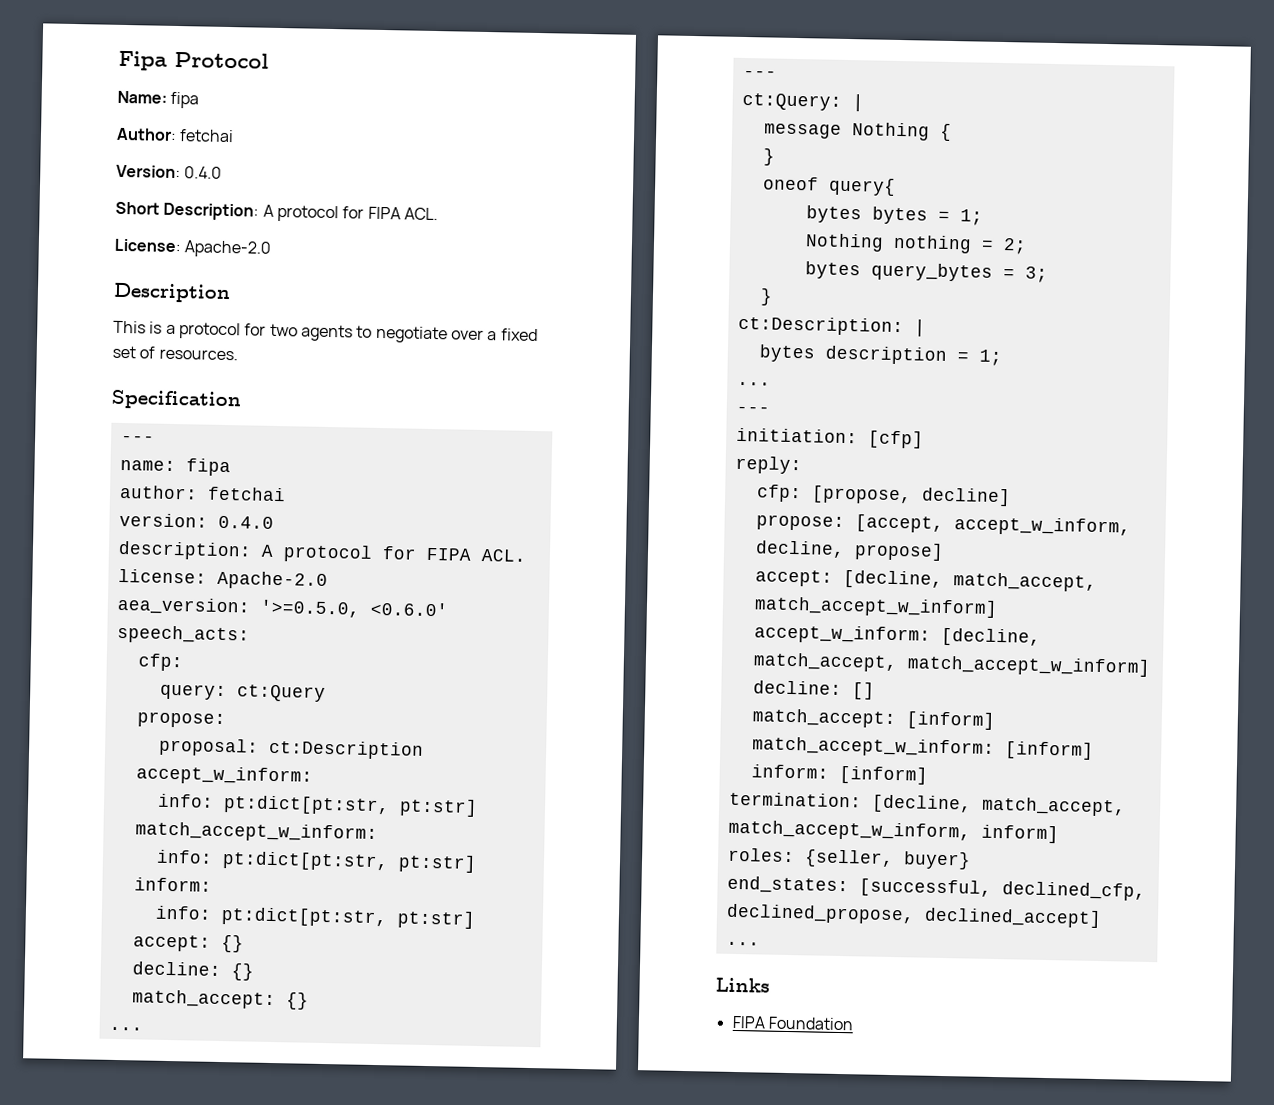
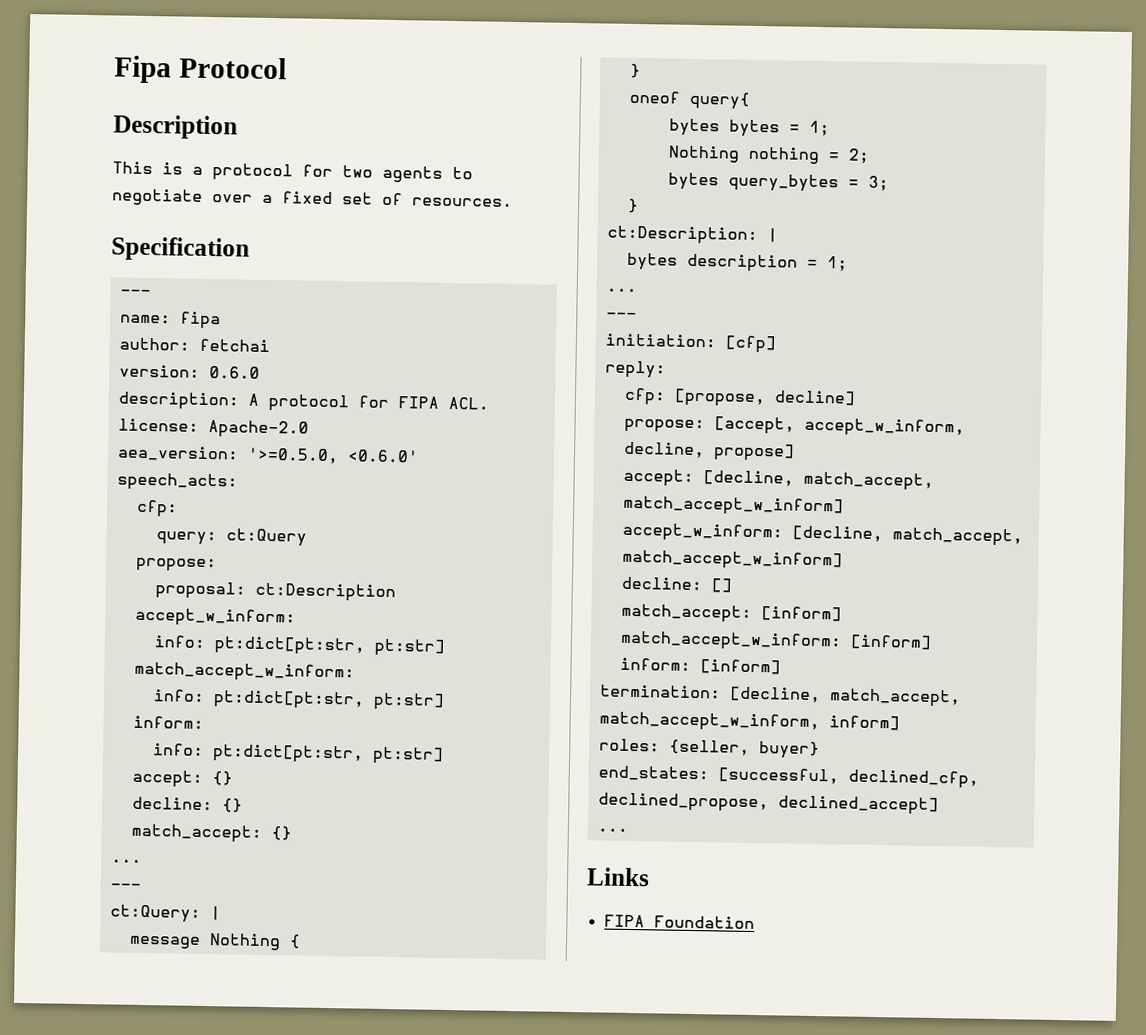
- Name: fipa
- Author: fetchai
- Version: 0.4.0
- Short Description: A protocol for FIPA ACL.
- License: Apache-2.0
- version: 0.4.0
+ version: 0.6.0

